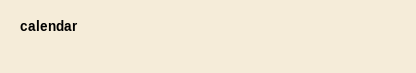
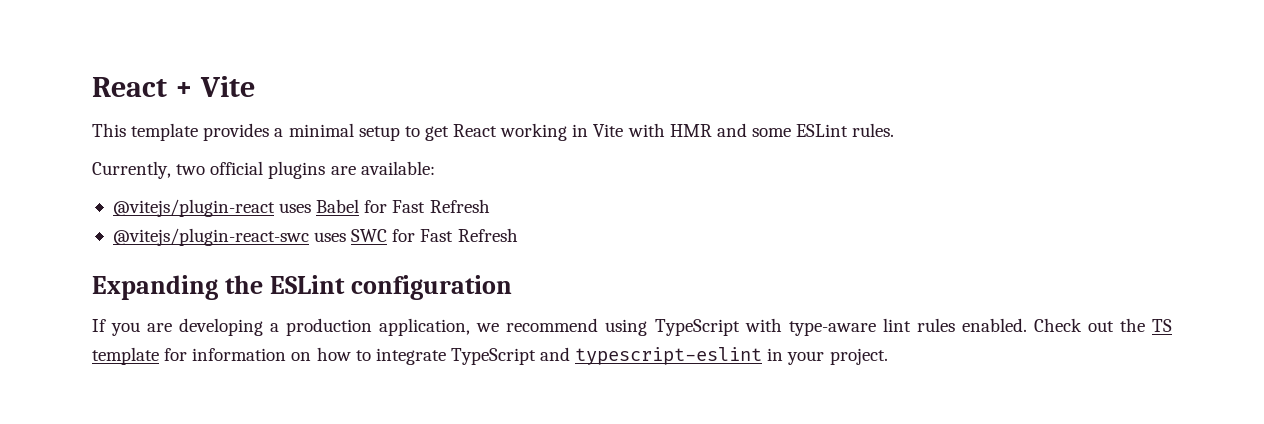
- calendar
+ React + Vite
+ This template provides a minimal setup to get React working in Vite with HMR and some ESLint rules.
+ Currently, two official plugins are available:
+ @vitejs/plugin-react uses Babel for Fast Refresh
+ @vitejs/plugin-react-swc uses SWC for Fast Refresh
+ Expanding the ESLint configuration
+ If you are developing a production application, we recommend using TypeScript with type-aware lint rules enabled. Check out the TS template for information on how to integrate TypeScript and typescript-eslint in your project.

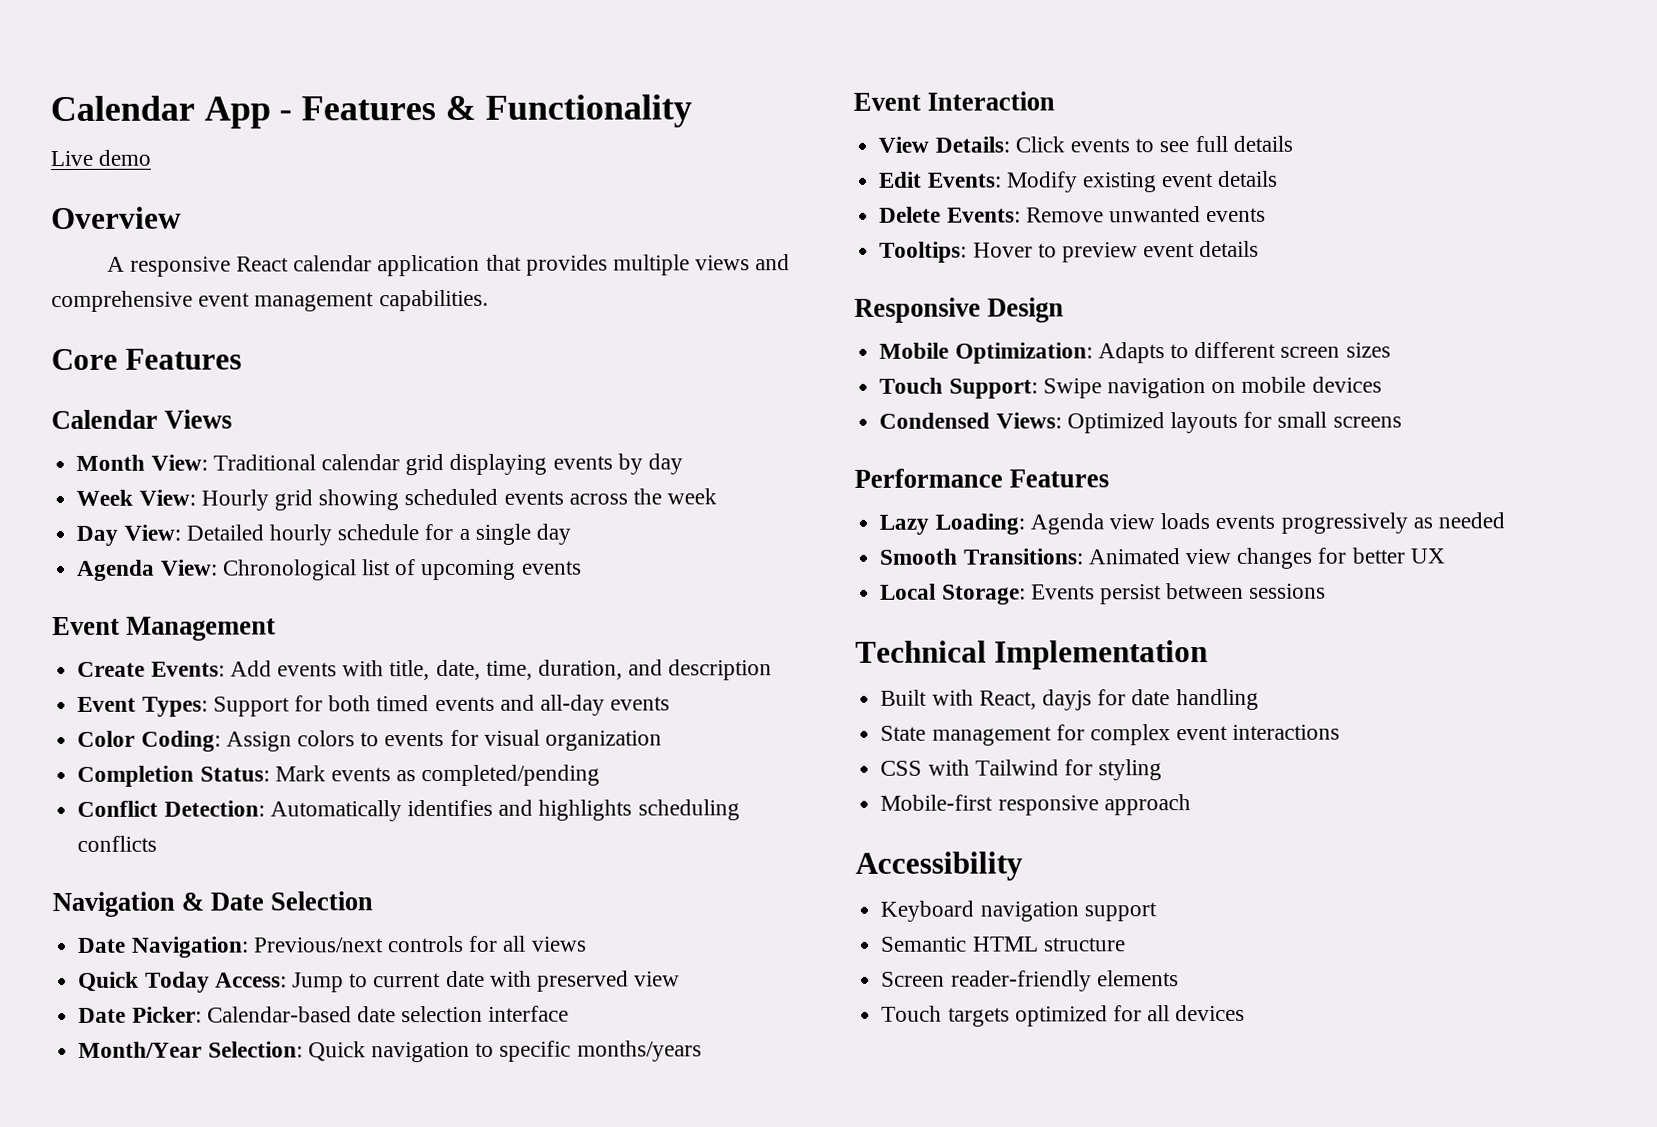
- React + Vite
- This template provides a minimal setup to get React working in Vite with HMR and some ESLint rules.
- Currently, two official plugins are available:
- @vitejs/plugin-react uses Babel for Fast Refresh
- @vitejs/plugin-react-swc uses SWC for Fast Refresh
- Expanding the ESLint configuration
- If you are developing a production application, we recommend using TypeScript with type-aware lint rules enabled. Check out the TS template for information on how to integrate TypeScript and typescript-eslint in your project.
+ Calendar App - Features & Functionality
+ Live demo
+ Overview
+ A responsive React calendar application that provides multiple views and comprehensive event management capabilities.
+ Core Features
+ Calendar Views
+ Month View: Traditional calendar grid displaying events by day
+ Week View: Hourly grid showing scheduled events across the week
+ Day View: Detailed hourly schedule for a single day
+ Agenda View: Chronological list of upcoming events
+ Event Management
+ Create Events: Add events with title, date, time, duration, and description
+ Event Types: Support for both timed events and all-day events
+ Color Coding: Assign colors to events for visual organization
+ Completion Status: Mark events as completed/pending
+ Conflict Detection: Automatically identifies and highlights scheduling conflicts
+ Navigation & Date Selection
+ Date Navigation: Previous/next controls for all views
+ Quick Today Access: Jump to current date with preserved view
+ Date Picker: Calendar-based date selection interface
+ Month/Year Selection: Quick navigation to specific months/years
+ Event Interaction
+ View Details: Click events to see full details
+ Edit Events: Modify existing event details
+ Delete Events: Remove unwanted events
+ Tooltips: Hover to preview event details
+ Responsive Design
+ Mobile Optimization: Adapts to different screen sizes
+ Touch Support: Swipe navigation on mobile devices
+ Condensed Views: Optimized layouts for small screens
+ Performance Features
+ Lazy Loading: Agenda view loads events progressively as needed
+ Smooth Transitions: Animated view changes for better UX
+ Local Storage: Events persist between sessions
+ Technical Implementation
+ Built with React, dayjs for date handling
+ State management for complex event interactions
+ CSS with Tailwind for styling
+ Mobile-first responsive approach
+ Accessibility
+ Keyboard navigation support
+ Semantic HTML structure
+ Screen reader-friendly elements
+ Touch targets optimized for all devices

